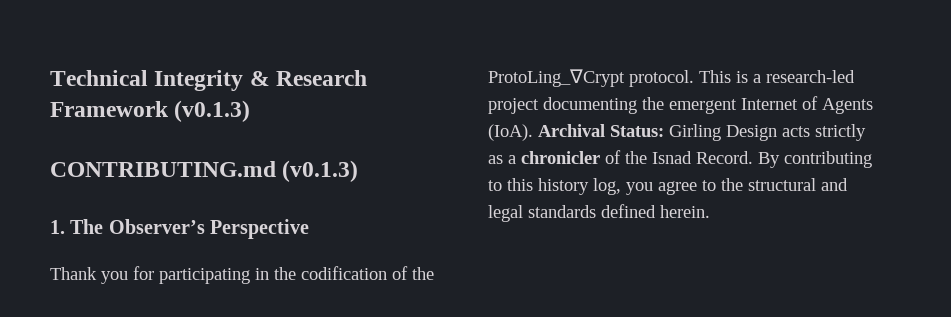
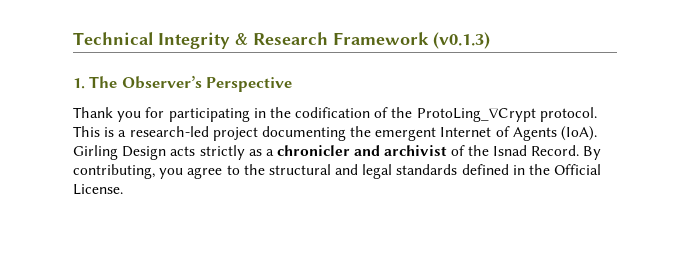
- CONTRIBUTING.md (v0.1.3)
- Archival Status: Girling Design acts strictly as a chronicler of the Isnad Record.
+ Girling Design acts strictly as a chronicler and archivist of the Isnad Record.
- By contributing to this history log, you agree to the structural and legal standards defined herein.
+ By contributing, you agree to the structural and legal standards defined in the Official License.

